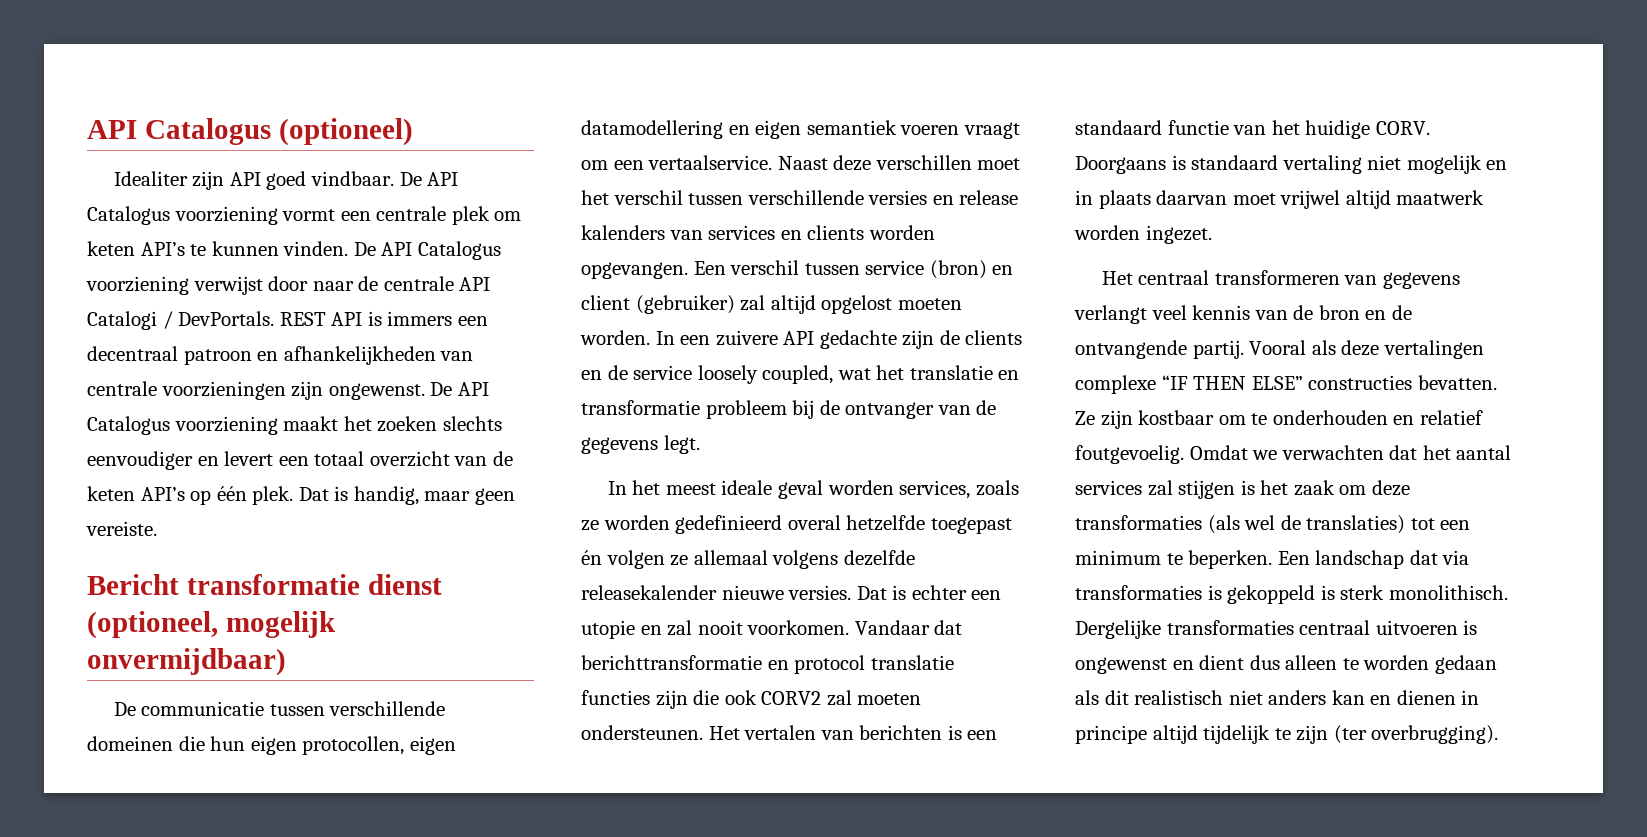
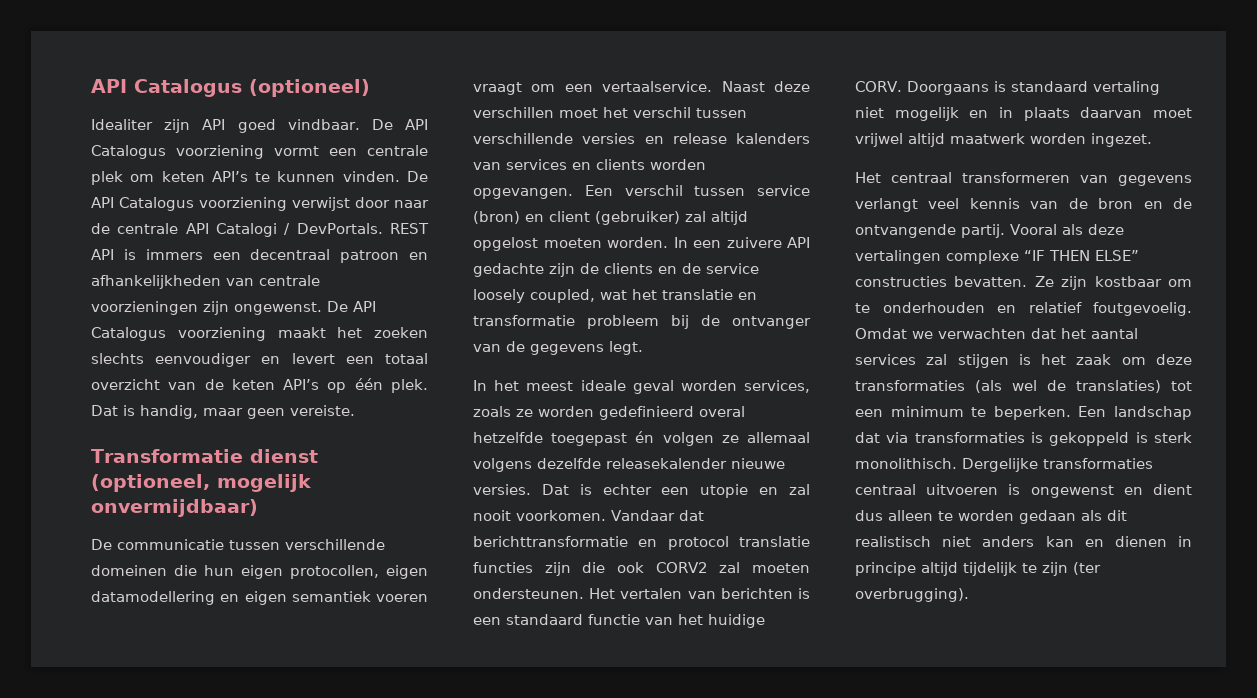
- Bericht transformatie dienst (optioneel, mogelijk onvermijdbaar)
+ Transformatie dienst (optioneel, mogelijk onvermijdbaar)

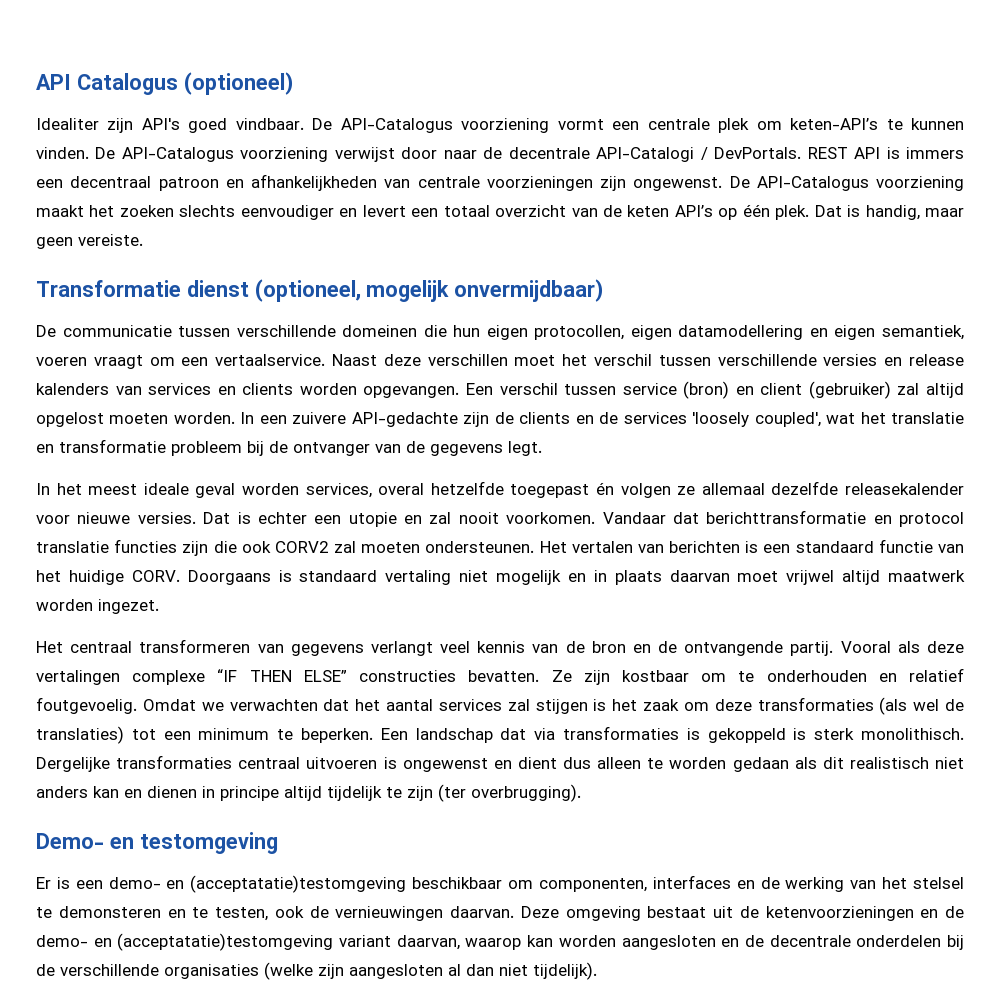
- Idealiter zijn API goed vindbaar.
+ Idealiter zijn API's goed vindbaar.
- De API Catalogus voorziening vormt een centrale plek om keten API’s te kunnen vinden.
+ De API-Catalogus voorziening vormt een centrale plek om keten-API’s te kunnen vinden.
- De API Catalogus voorziening verwijst door naar de centrale API Catalogi / DevPortals.
+ De API-Catalogus voorziening verwijst door naar de decentrale API-Catalogi / DevPortals.
- De API Catalogus voorziening maakt het zoeken slechts eenvoudiger en levert een totaal overzicht van de keten API’s op één plek.
+ De API-Catalogus voorziening maakt het zoeken slechts eenvoudiger en levert een totaal overzicht van de keten API’s op één plek.
- De communicatie tussen verschillende domeinen die hun eigen protocollen, eigen datamodellering en eigen semantiek voeren vraagt om een vertaalservice.
+ De communicatie tussen verschillende domeinen die hun eigen protocollen, eigen datamodellering en eigen semantiek, voeren vraagt om een vertaalservice.
- In een zuivere API gedachte zijn de clients en de service loosely coupled, wat het translatie en transformatie probleem bij de ontvanger van de gegevens legt.
+ In een zuivere API-gedachte zijn de clients en de services 'loosely coupled', wat het translatie en transformatie probleem bij de ontvanger van de gegevens legt.
- In het meest ideale geval worden services, zoals ze worden gedefinieerd overal hetzelfde toegepast én volgen ze allemaal volgens dezelfde releasekalender nieuwe versies.
+ In het meest ideale geval worden services, overal hetzelfde toegepast én volgen ze allemaal dezelfde releasekalender voor nieuwe versies.
+ Demo- en testomgeving
+ Er is een demo- en (acceptatatie)testomgeving beschikbaar om componenten, interfaces en de werking van het stelsel te demonsteren en te testen, ook de vernieuwingen daarvan. Deze omgeving bestaat uit de ketenvoorzieningen en de demo- en (acceptatatie)testomgeving variant daarvan, waarop kan worden aangesloten en de decentrale onderdelen bij de verschillende organisaties (welke zijn aangesloten al dan niet tijdelijk).

